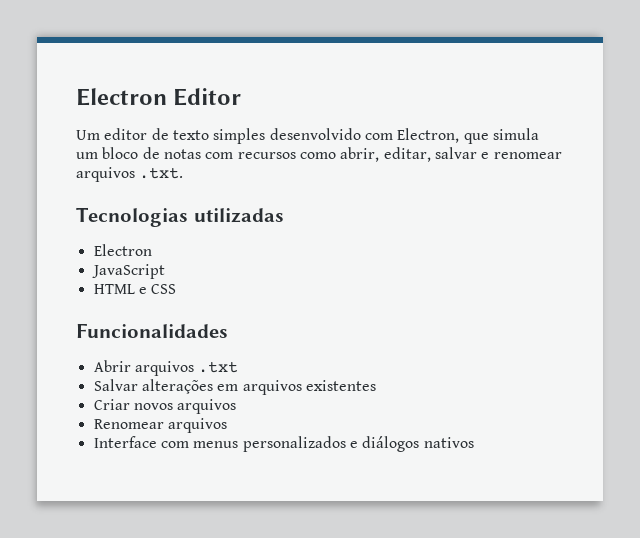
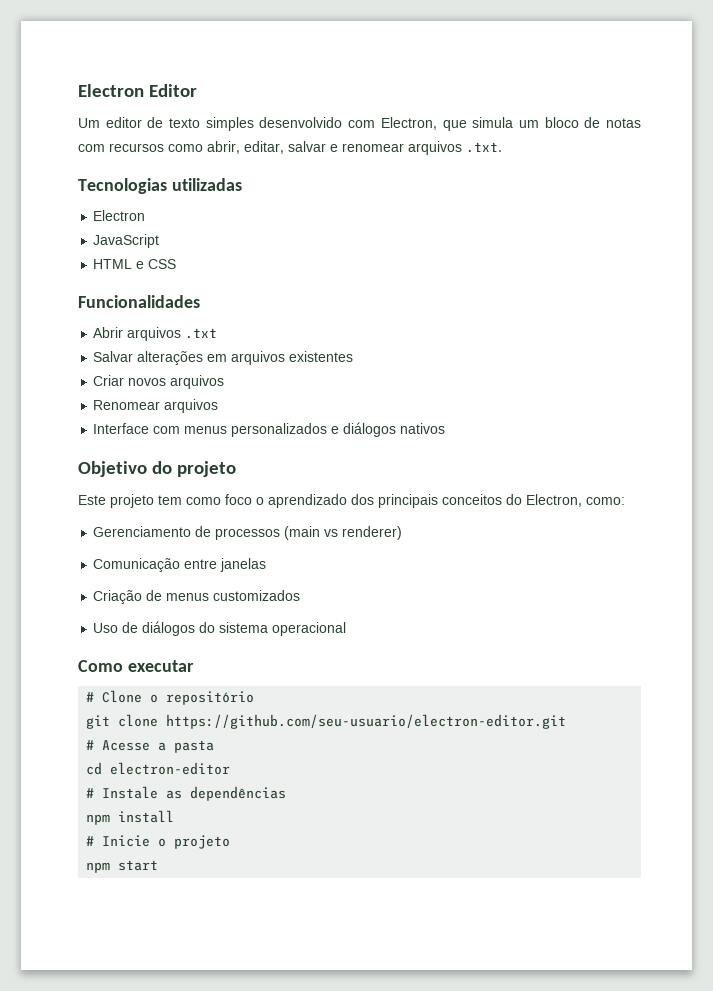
+ Objetivo do projeto
+ Este projeto tem como foco o aprendizado dos principais conceitos do Electron, como:
+ Gerenciamento de processos (main vs renderer)
+ Comunicação entre janelas
+ Criação de menus customizados
+ Uso de diálogos do sistema operacional
+ Como executar
+ # Clone o repositório
+ git clone https://github.com/seu-usuario/electron-editor.git
+ # Acesse a pasta
+ cd electron-editor
+ # Instale as dependências
+ npm install
+ # Inicie o projeto
+ npm start

